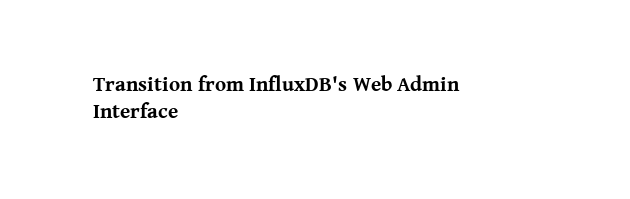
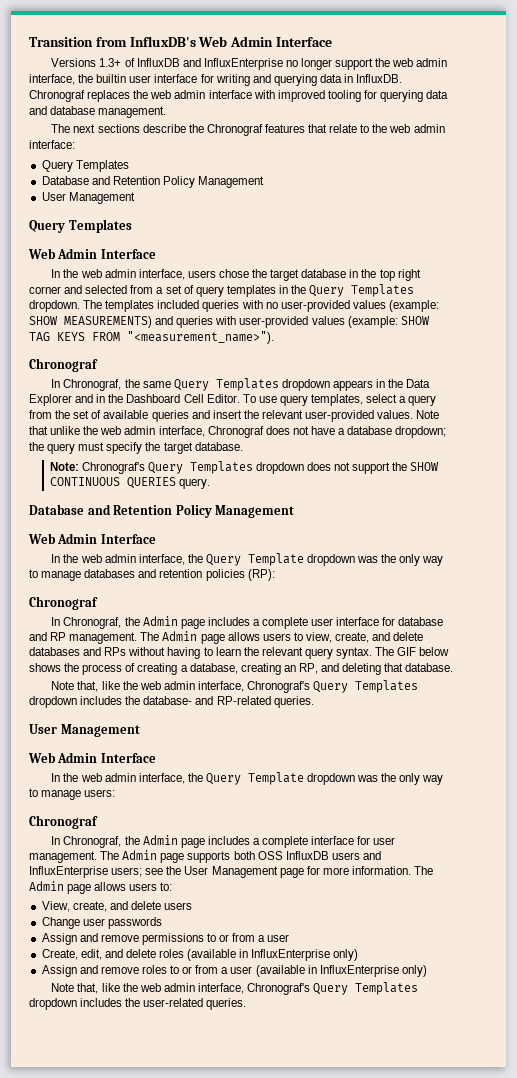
+ Versions 1.3+ of InfluxDB and InfluxEnterprise no longer support the web admin interface, the builtin user interface for writing and querying data in InfluxDB. Chronograf replaces the web admin interface with improved tooling for querying data and database management.
+ The next sections describe the Chronograf features that relate to the web admin interface:
+ Query Templates
+ Database and Retention Policy Management
+ User Management
+ Query Templates
+ Web Admin Interface
+ In the web admin interface, users chose the target database in the top right corner and selected from a set of query templates in the Query Templates dropdown. The templates included queries with no user-provided values (example: SHOW MEASUREMENTS) and queries with user-provided values (example: SHOW TAG KEYS FROM "<measurement_name>").
+ Chronograf
+ In Chronograf, the same Query Templates dropdown appears in the Data Explorer and in the Dashboard Cell Editor. To use query templates, select a query from the set of available queries and insert the relevant user-provided values. Note that unlike the web admin interface, Chronograf does not have a database dropdown; the query must specify the target database.
+ Note: Chronograf's Query Templates dropdown does not support the SHOW CONTINUOUS QUERIES query.
+ Database and Retention Policy Management
+ Web Admin Interface
+ In the web admin interface, the Query Template dropdown was the only way to manage databases and retention policies (RP):
+ Chronograf
+ In Chronograf, the Admin page includes a complete user interface for database and RP management. The Admin page allows users to view, create, and delete databases and RPs without having to learn the relevant query syntax. The GIF below shows the process of creating a database, creating an RP, and deleting that database.
+ Note that, like the web admin interface, Chronograf's Query Templates dropdown includes the database- and RP-related queries.
+ User Management
+ Web Admin Interface
+ In the web admin interface, the Query Template dropdown was the only way to manage users:
+ Chronograf
+ In Chronograf, the Admin page includes a complete interface for user management. The Admin page supports both OSS InfluxDB users and InfluxEnterprise users; see the User Management page for more information. The Admin page allows users to:
+ View, create, and delete users
+ Change user passwords
+ Assign and remove permissions to or from a user
+ Create, edit, and delete roles (available in InfluxEnterprise only)
+ Assign and remove roles to or from a user (available in InfluxEnterprise only)
+ Note that, like the web admin interface, Chronograf's Query Templates dropdown includes the user-related queries.

